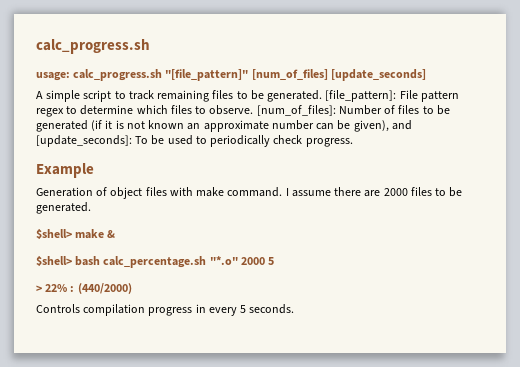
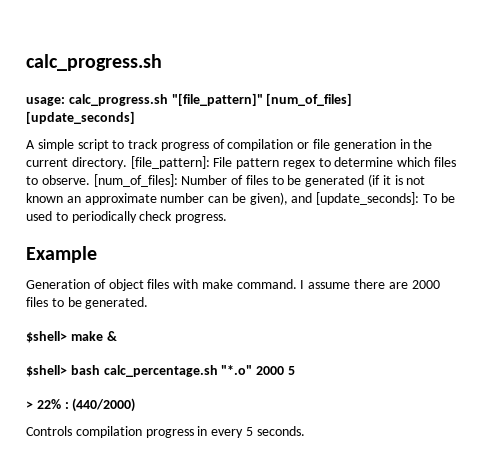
- A simple script to track remaining files to be generated.
+ A simple script to track progress of compilation or file generation in the current directory.

